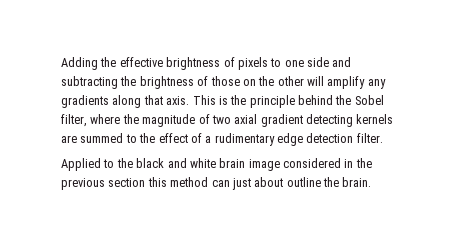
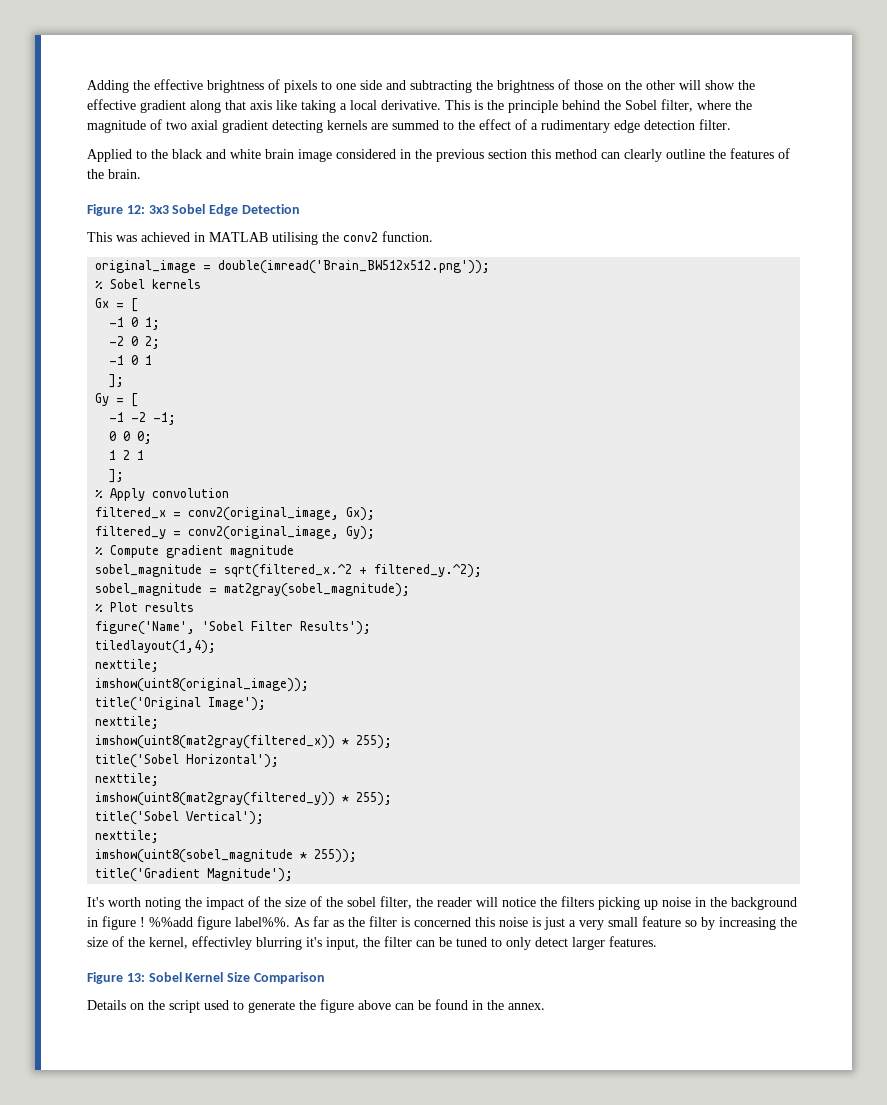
- Adding the effective brightness of pixels to one side and subtracting the brightness of those on the other will amplify any gradients along that axis.
+ Adding the effective brightness of pixels to one side and subtracting the brightness of those on the other will show the effective gradient along that axis like taking a local derivative.
- Applied to the black and white brain image considered in the previous section this method can just about outline the brain.
+ Applied to the black and white brain image considered in the previous section this method can clearly outline the features of the brain.
+ Figure 12: 3x3 Sobel Edge Detection
+ This was achieved in MATLAB utilising the conv2 function.
+ original_image = double(imread('Brain_BW512x512.png'));
+ % Sobel kernels
+ Gx = [
+ -1 0 1;
+ -2 0 2;
+ -1 0 1
+ ];
+ Gy = [
+ -1 -2 -1;
+ 0 0 0;
+ 1 2 1
+ ];
+ % Apply convolution
+ filtered_x = conv2(original_image, Gx);
+ filtered_y = conv2(original_image, Gy);
+ % Compute gradient magnitude
+ sobel_magnitude = sqrt(filtered_x.^2 + filtered_y.^2);
+ sobel_magnitude = mat2gray(sobel_magnitude);
+ % Plot results
+ figure('Name', 'Sobel Filter Results');
+ tiledlayout(1,4);
+ nexttile;
+ imshow(uint8(original_image));
+ title('Original Image');
+ nexttile;
+ imshow(uint8(mat2gray(filtered_x)) * 255);
+ title('Sobel Horizontal');
+ nexttile;
+ imshow(uint8(mat2gray(filtered_y)) * 255);
+ title('Sobel Vertical');
+ nexttile;
+ imshow(uint8(sobel_magnitude * 255));
+ title('Gradient Magnitude');
+ It's worth noting the impact of the size of the sobel filter, the reader will notice the filters picking up noise in the background in figure ! %%add figure label%%. As far as the filter is concerned this noise is just a very small feature so by increasing the size of the kernel, effectivley blurring it's input, the filter can be tuned to only detect larger features.
+ Figure 13: Sobel Kernel Size Comparison
+ Details on the script used to generate the figure above can be found in the annex.

